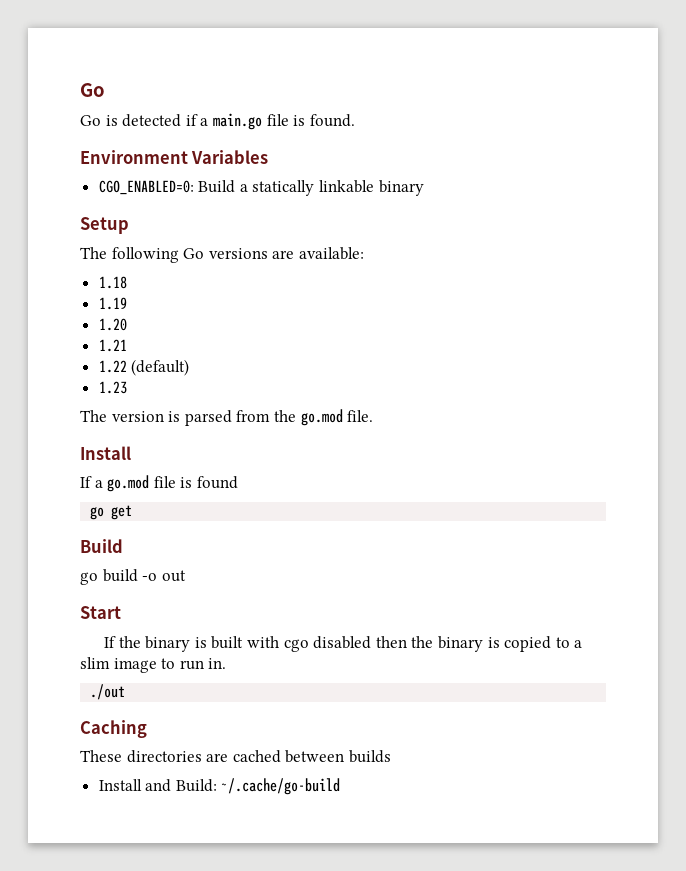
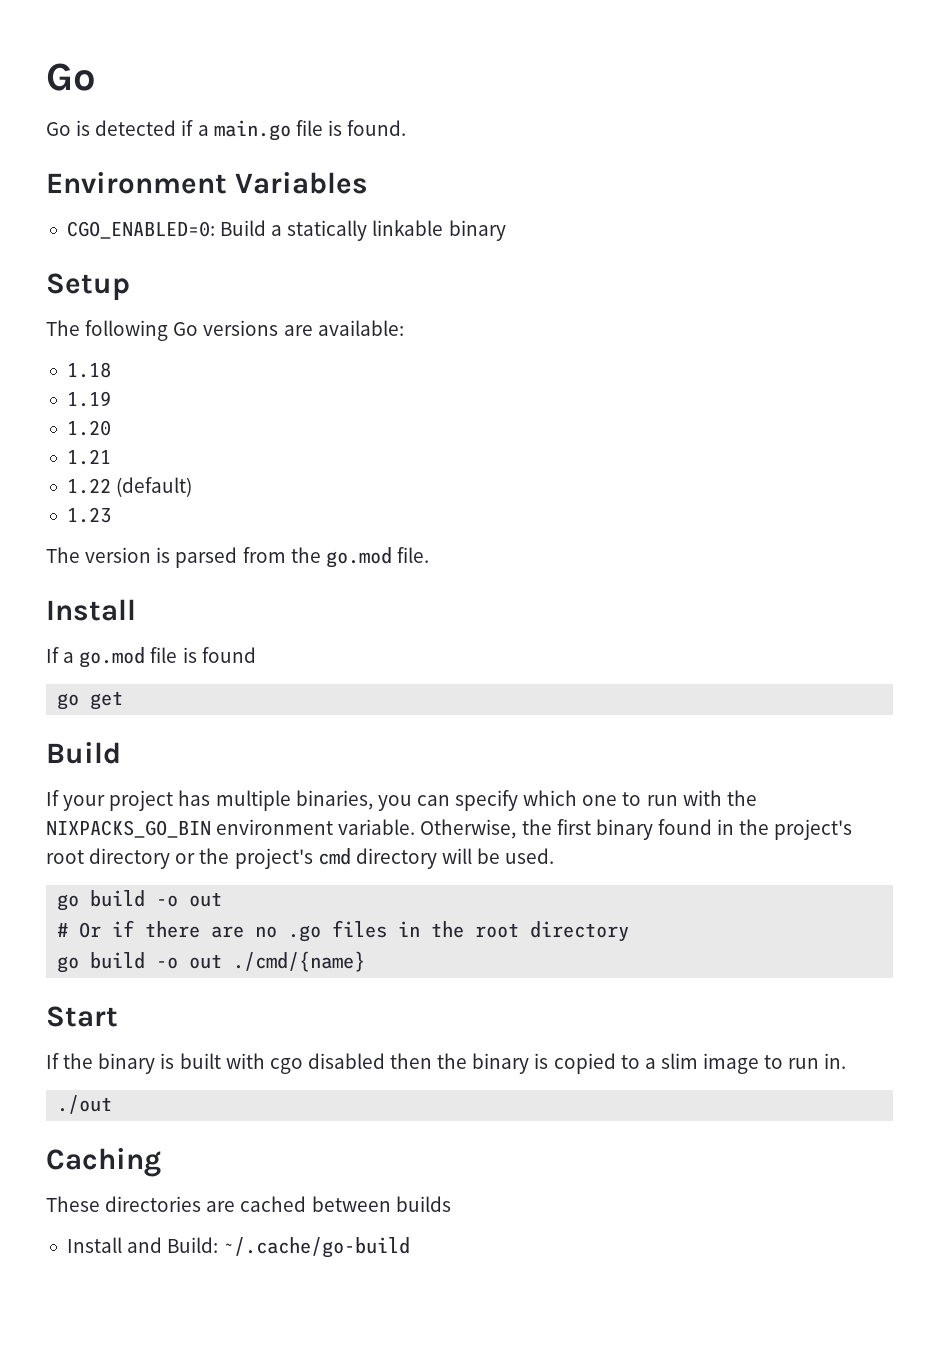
+ If your project has multiple binaries, you can specify which one to run with the NIXPACKS_GO_BIN environment variable. Otherwise, the first binary found in the project's root directory or the project's cmd directory will be used.
  go build -o out
+ # Or if there are no .go files in the root directory
+ go build -o out ./cmd/{name}

